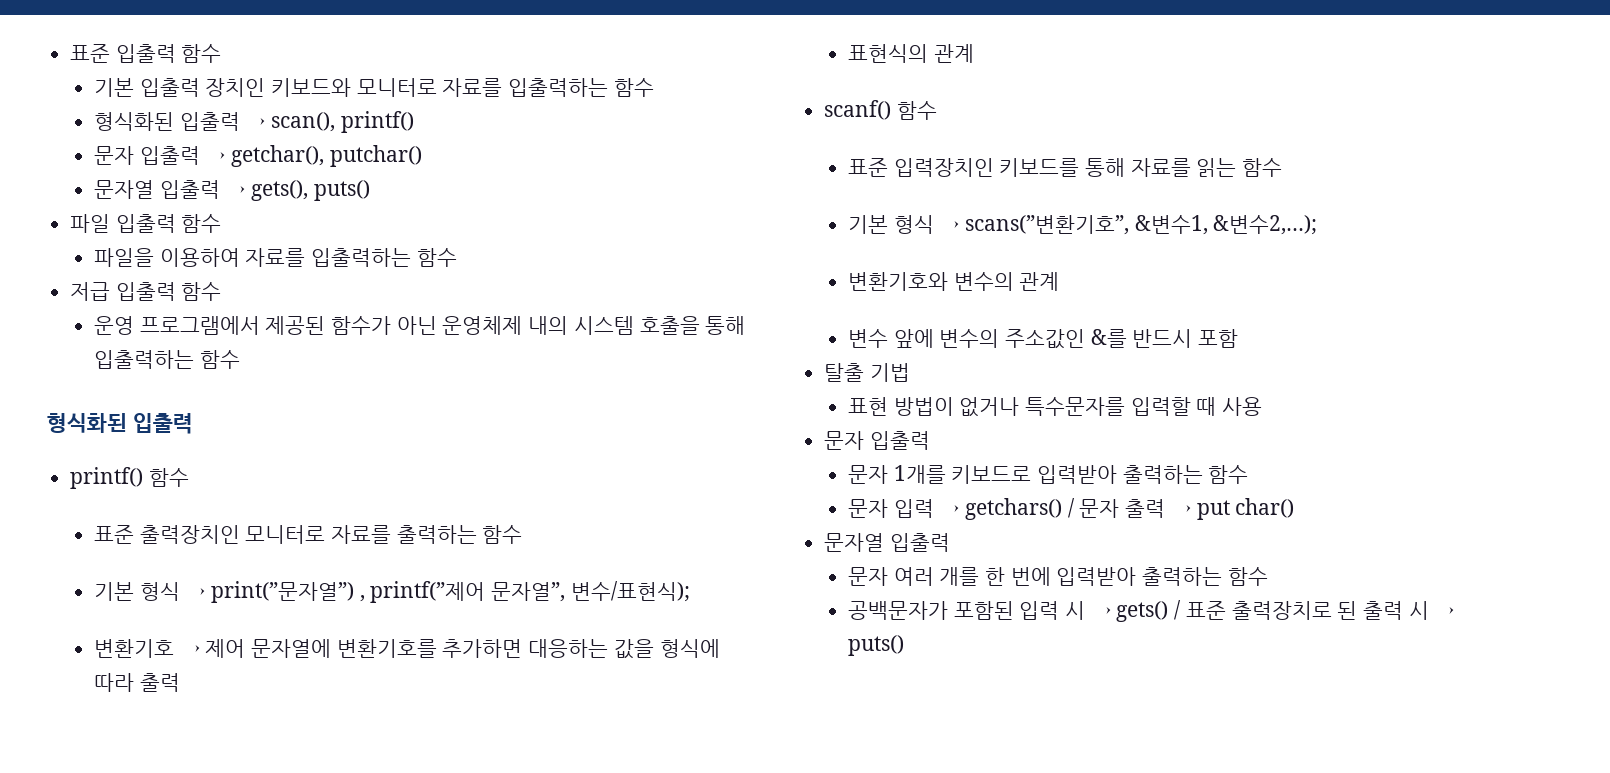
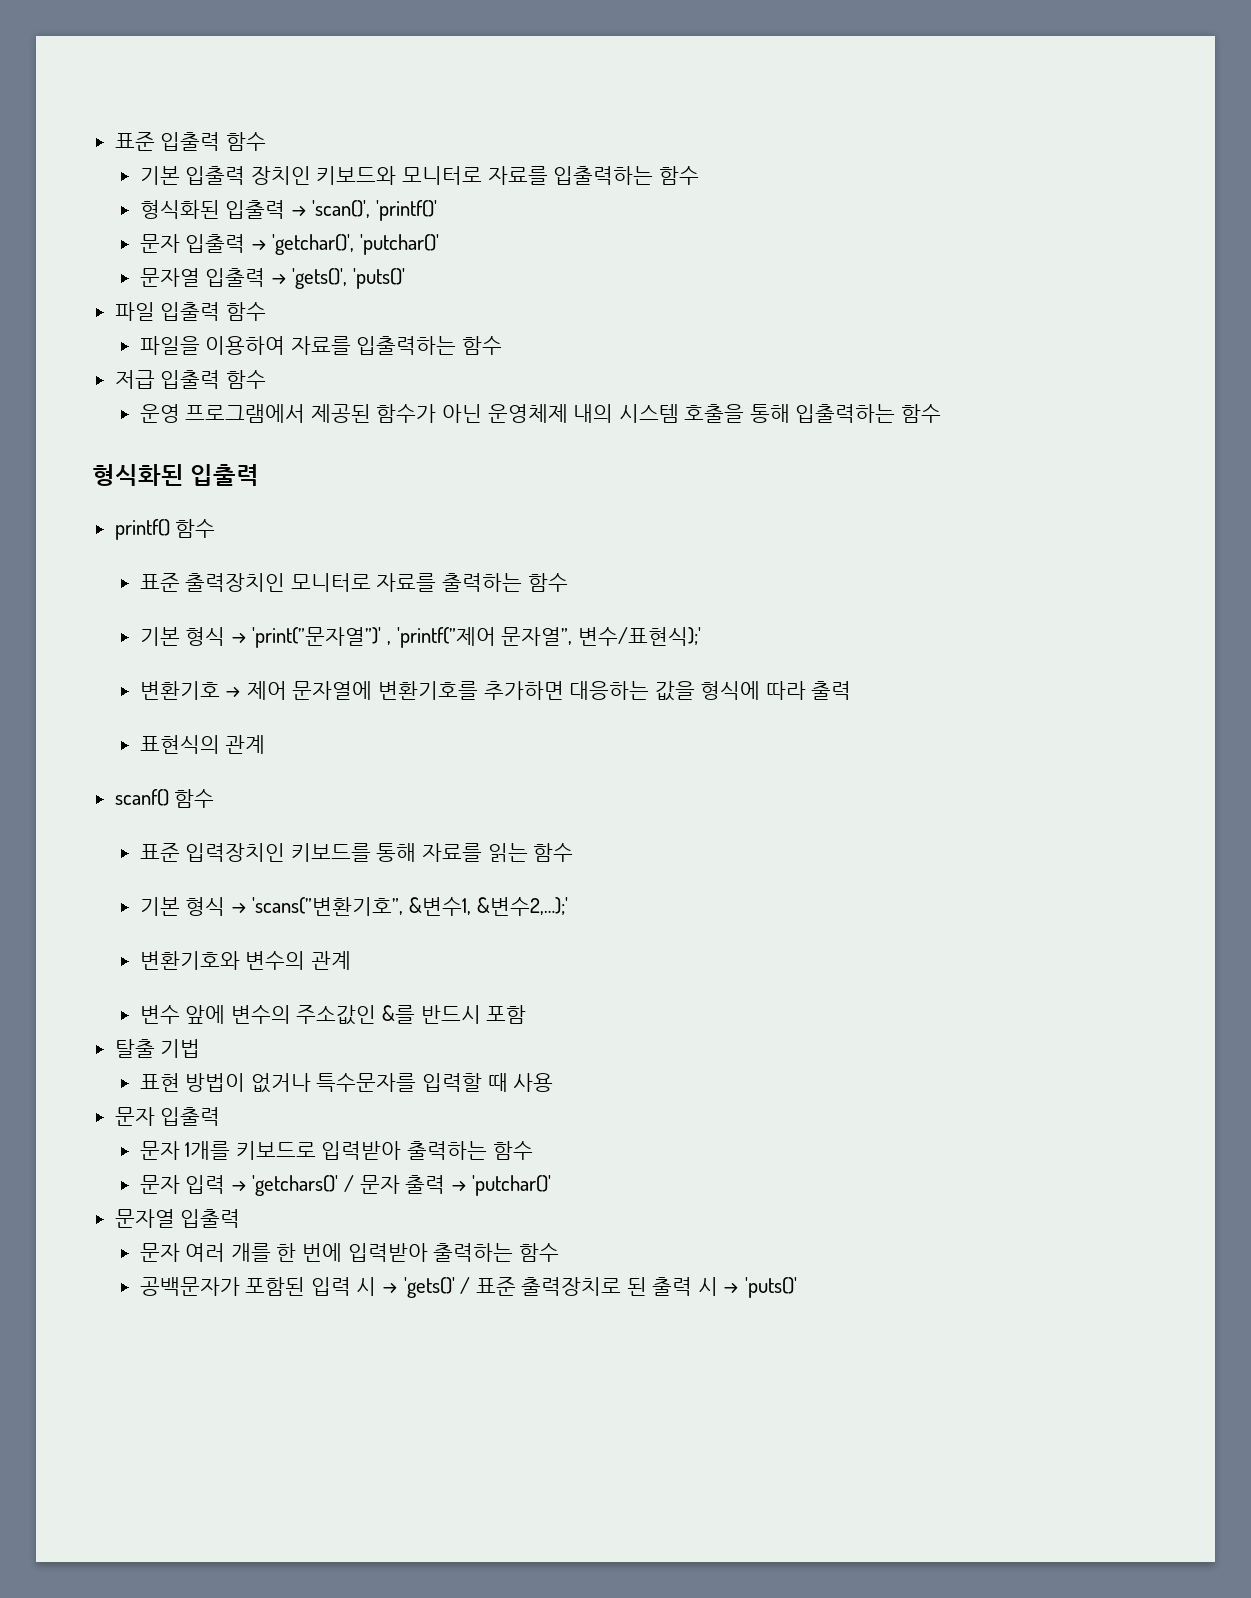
- 형식화된 입출력 → scan(), printf()
+ 형식화된 입출력 → 'scan()', 'printf()'
- 문자 입출력 → getchar(), putchar()
+ 문자 입출력 → 'getchar()', 'putchar()'
- 문자열 입출력 → gets(), puts()
+ 문자열 입출력 → 'gets()', 'puts()'
- 기본 형식 → print(”문자열”) , printf(”제어 문자열”, 변수/표현식);
+ 기본 형식 → 'print(”문자열”)' , 'printf(”제어 문자열”, 변수/표현식);'
- 기본 형식 → scans(”변환기호”, &변수1, &변수2,…);
+ 기본 형식 → 'scans(”변환기호”, &변수1, &변수2,…);'
- 문자 입력 → getchars() / 문자 출력 → put char()
+ 문자 입력 → 'getchars()' / 문자 출력 → 'putchar()'
- 공백문자가 포함된 입력 시 → gets() / 표준 출력장치로 된 출력 시 → puts()
+ 공백문자가 포함된 입력 시 → 'gets()' / 표준 출력장치로 된 출력 시 → 'puts()'

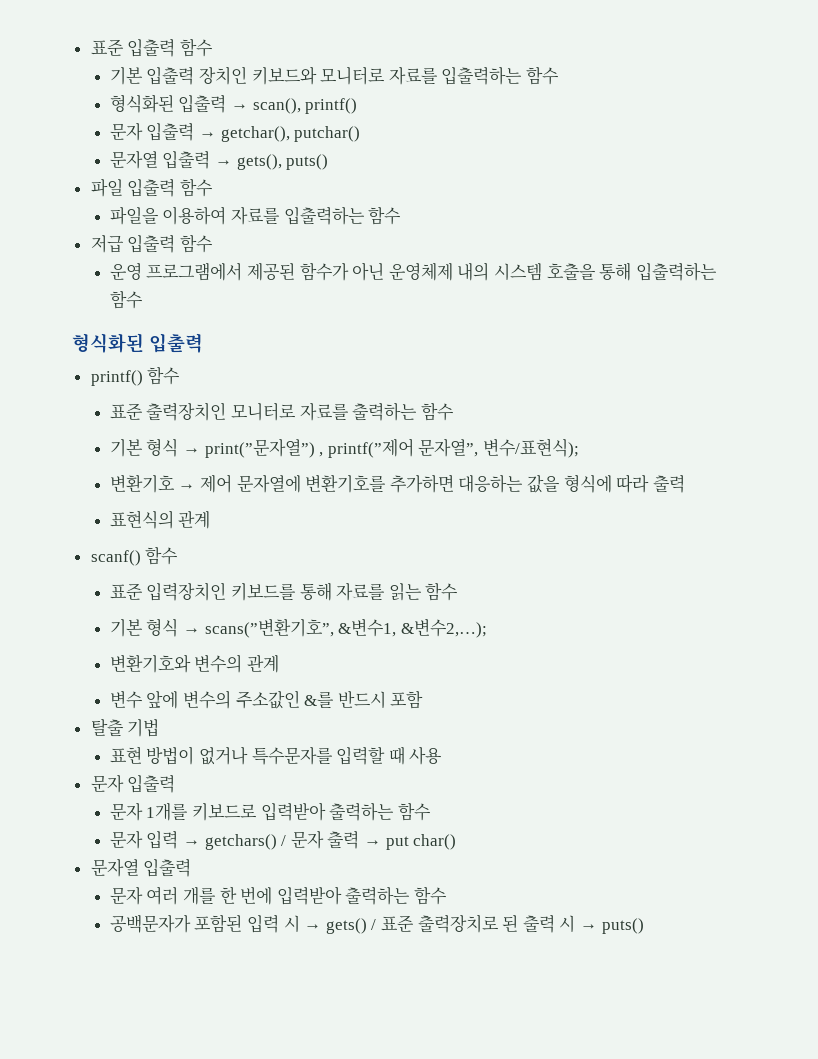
- 형식화된 입출력 → 'scan()', 'printf()'
+ 형식화된 입출력 → scan(), printf()
- 문자 입출력 → 'getchar()', 'putchar()'
+ 문자 입출력 → getchar(), putchar()
- 문자열 입출력 → 'gets()', 'puts()'
+ 문자열 입출력 → gets(), puts()
- 기본 형식 → 'print(”문자열”)' , 'printf(”제어 문자열”, 변수/표현식);'
+ 기본 형식 → print(”문자열”) , printf(”제어 문자열”, 변수/표현식);
- 기본 형식 → 'scans(”변환기호”, &변수1, &변수2,…);'
+ 기본 형식 → scans(”변환기호”, &변수1, &변수2,…);
- 문자 입력 → 'getchars()' / 문자 출력 → 'putchar()'
+ 문자 입력 → getchars() / 문자 출력 → put char()
- 공백문자가 포함된 입력 시 → 'gets()' / 표준 출력장치로 된 출력 시 → 'puts()'
+ 공백문자가 포함된 입력 시 → gets() / 표준 출력장치로 된 출력 시 → puts()

